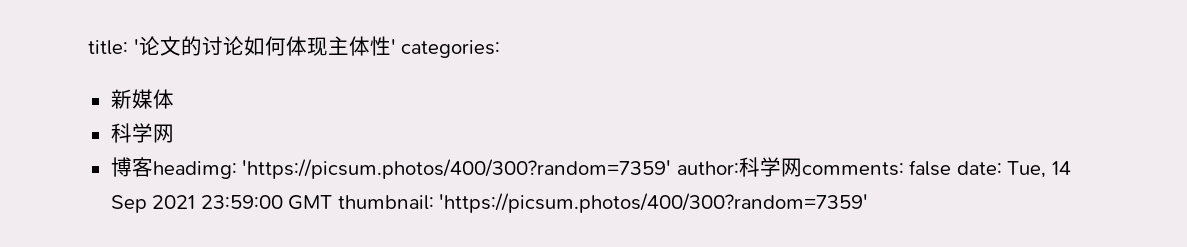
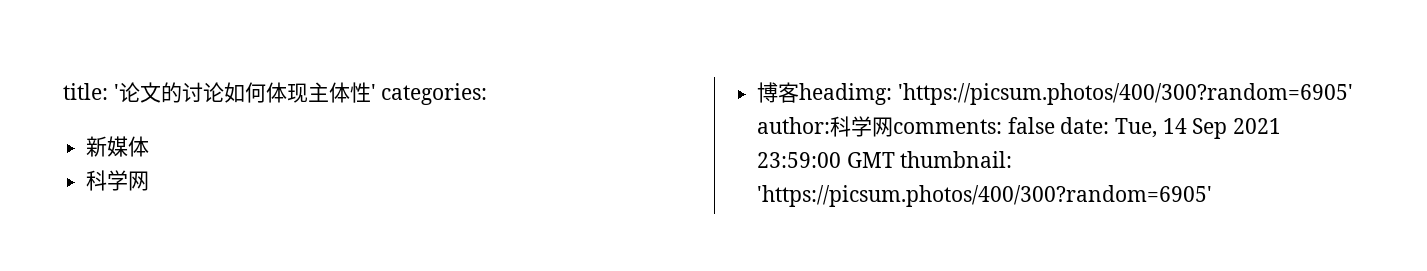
- 博客headimg: 'https://picsum.photos/400/300?random=7359' author:科学网comments: false date: Tue, 14 Sep 2021 23:59:00 GMT thumbnail: 'https://picsum.photos/400/300?random=7359'
+ 博客headimg: 'https://picsum.photos/400/300?random=6905' author:科学网comments: false date: Tue, 14 Sep 2021 23:59:00 GMT thumbnail: 'https://picsum.photos/400/300?random=6905'

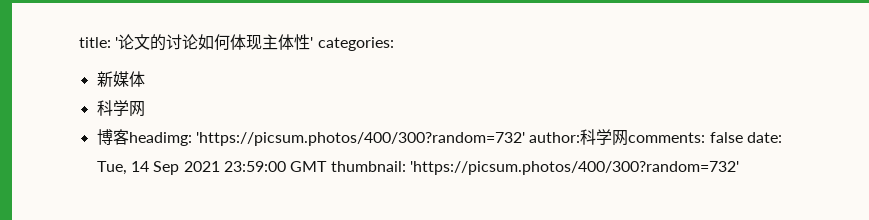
- 博客headimg: 'https://picsum.photos/400/300?random=6905' author:科学网comments: false date: Tue, 14 Sep 2021 23:59:00 GMT thumbnail: 'https://picsum.photos/400/300?random=6905'
+ 博客headimg: 'https://picsum.photos/400/300?random=732' author:科学网comments: false date: Tue, 14 Sep 2021 23:59:00 GMT thumbnail: 'https://picsum.photos/400/300?random=732'

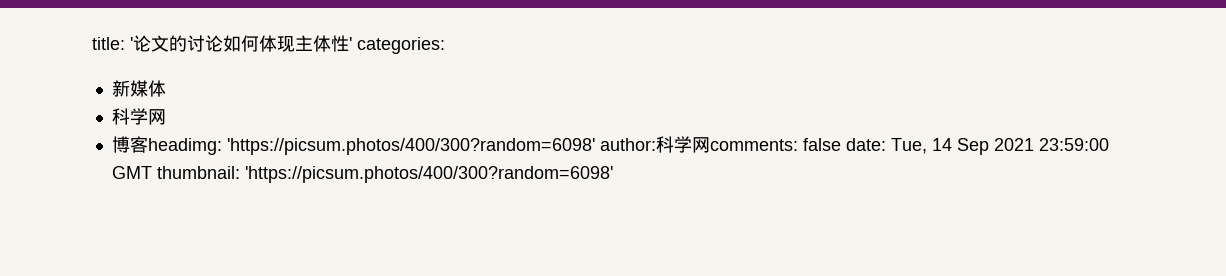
- 博客headimg: 'https://picsum.photos/400/300?random=732' author:科学网comments: false date: Tue, 14 Sep 2021 23:59:00 GMT thumbnail: 'https://picsum.photos/400/300?random=732'
+ 博客headimg: 'https://picsum.photos/400/300?random=6098' author:科学网comments: false date: Tue, 14 Sep 2021 23:59:00 GMT thumbnail: 'https://picsum.photos/400/300?random=6098'

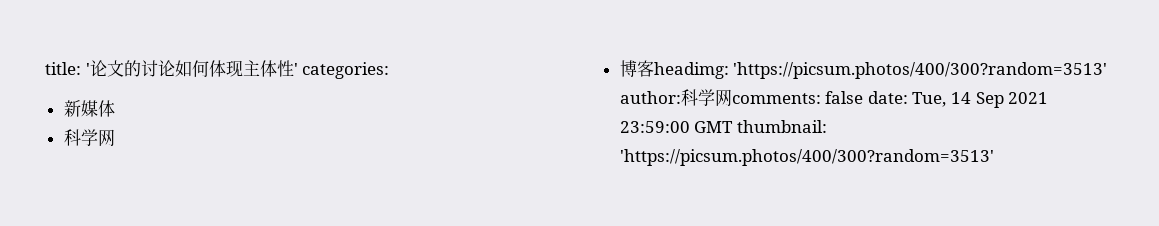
- 博客headimg: 'https://picsum.photos/400/300?random=6098' author:科学网comments: false date: Tue, 14 Sep 2021 23:59:00 GMT thumbnail: 'https://picsum.photos/400/300?random=6098'
+ 博客headimg: 'https://picsum.photos/400/300?random=3513' author:科学网comments: false date: Tue, 14 Sep 2021 23:59:00 GMT thumbnail: 'https://picsum.photos/400/300?random=3513'

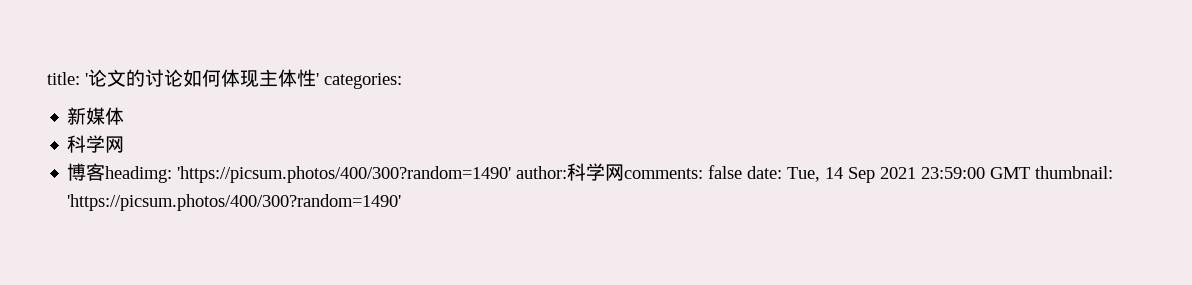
- 博客headimg: 'https://picsum.photos/400/300?random=3513' author:科学网comments: false date: Tue, 14 Sep 2021 23:59:00 GMT thumbnail: 'https://picsum.photos/400/300?random=3513'
+ 博客headimg: 'https://picsum.photos/400/300?random=1490' author:科学网comments: false date: Tue, 14 Sep 2021 23:59:00 GMT thumbnail: 'https://picsum.photos/400/300?random=1490'

